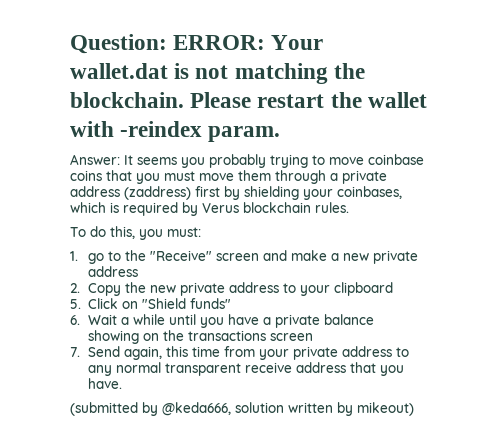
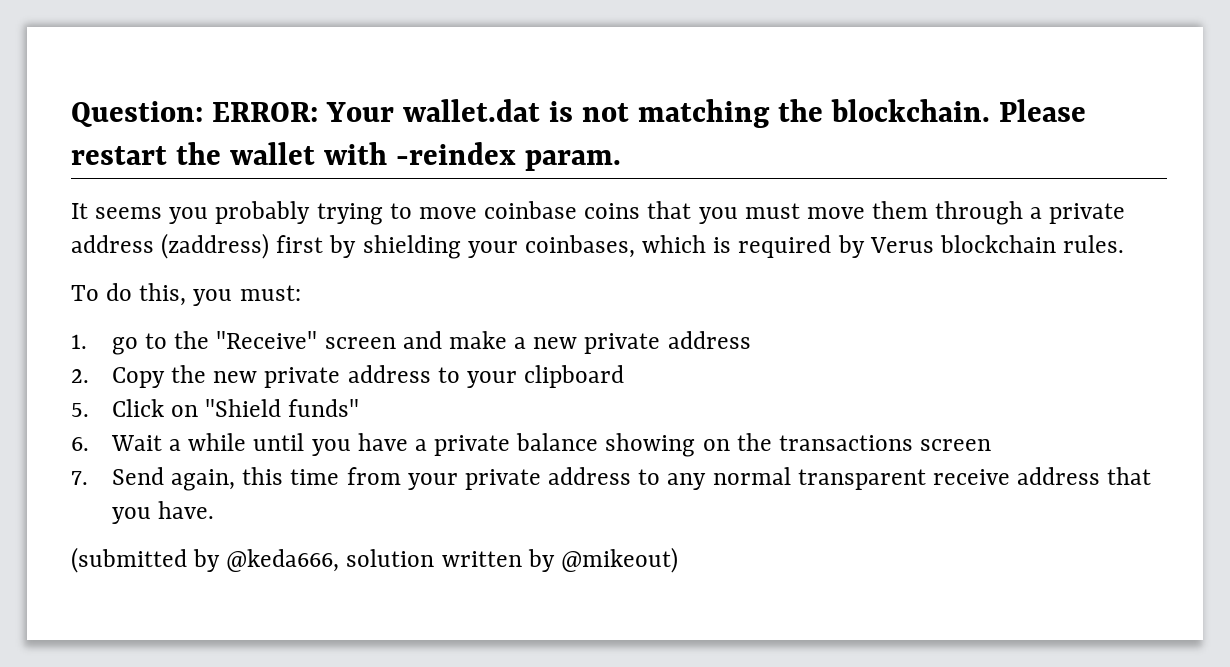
- Answer: It seems you probably trying to move coinbase coins that you must move them through a private address (zaddress) first by shielding your coinbases, which is required by Verus blockchain rules.
+ It seems you probably trying to move coinbase coins that you must move them through a private address (zaddress) first by shielding your coinbases, which is required by Verus blockchain rules.
- (submitted by @keda666, solution written by mikeout)
+ (submitted by @keda666, solution written by @mikeout)

